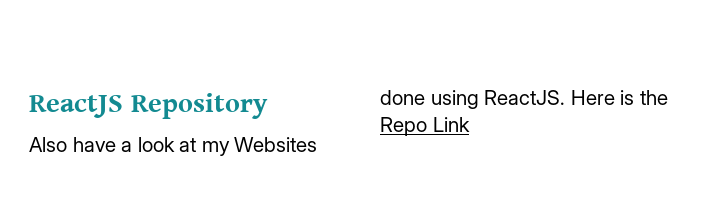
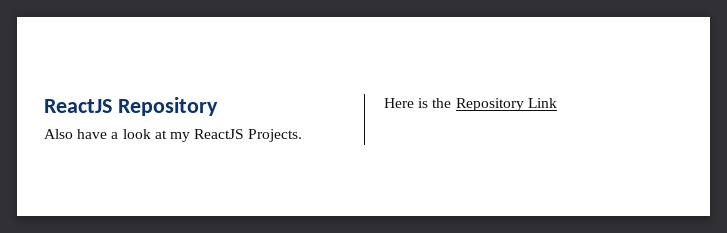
- Also have a look at my Websites done using ReactJS. Here is the Repo Link
+ Also have a look at my ReactJS Projects.
+ Here is the Repository Link

